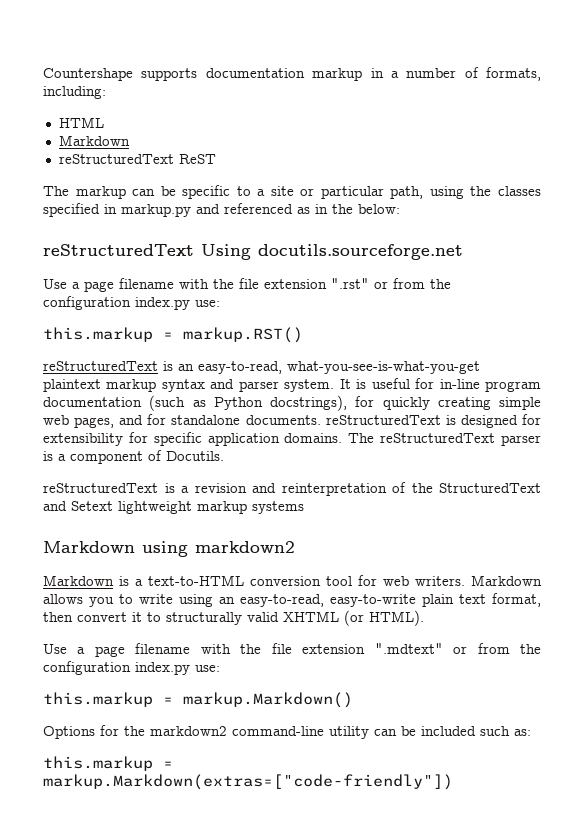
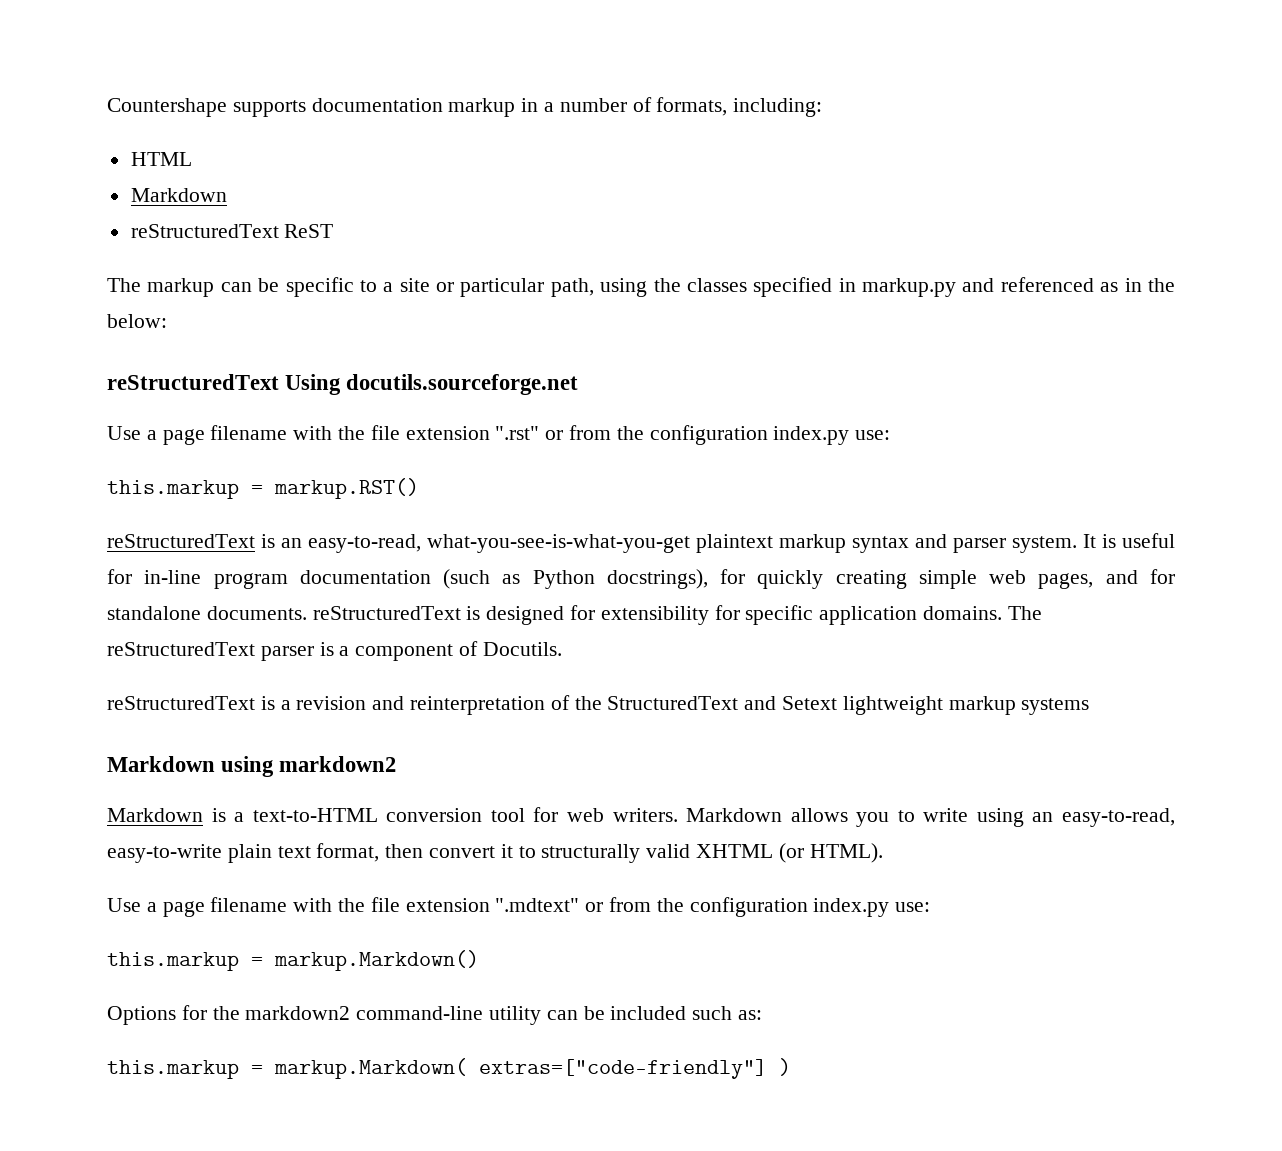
- this.markup = markup.Markdown(extras=["code-friendly"])
+ this.markup = markup.Markdown( extras=["code-friendly"] )

